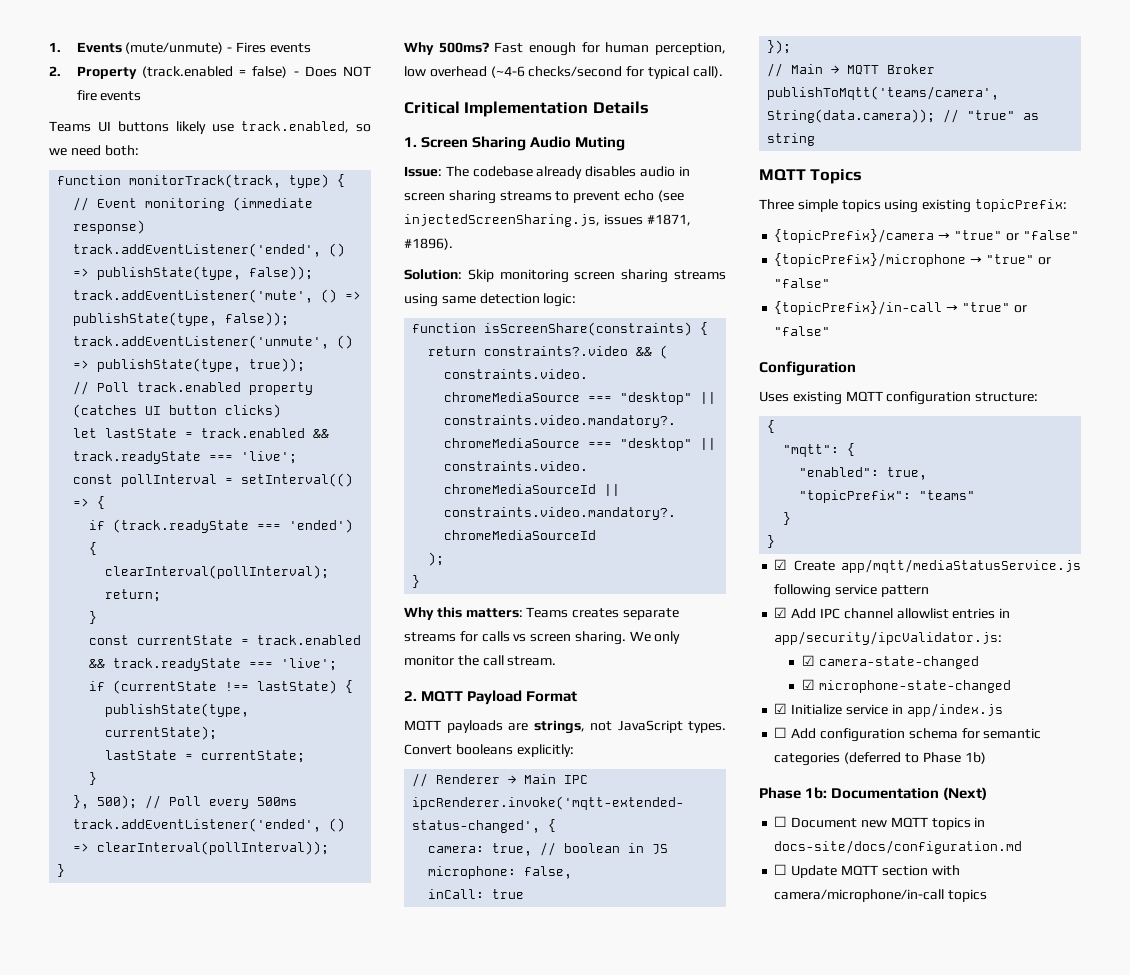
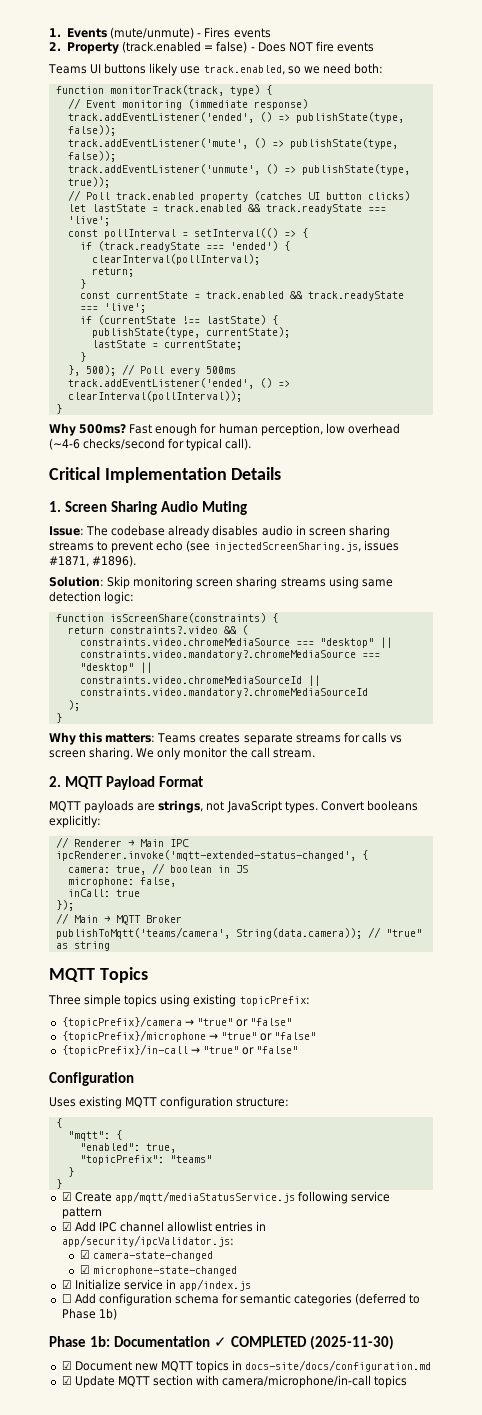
- Phase 1b: Documentation (Next)
- ☐ Document new MQTT topics in docs-site/docs/configuration.md
+ Phase 1b: Documentation ✓ COMPLETED (2025-11-30)
+ ☑ Document new MQTT topics in docs-site/docs/configuration.md
- ☐ Update MQTT section with camera/microphone/in-call topics
+ ☑ Update MQTT section with camera/microphone/in-call topics

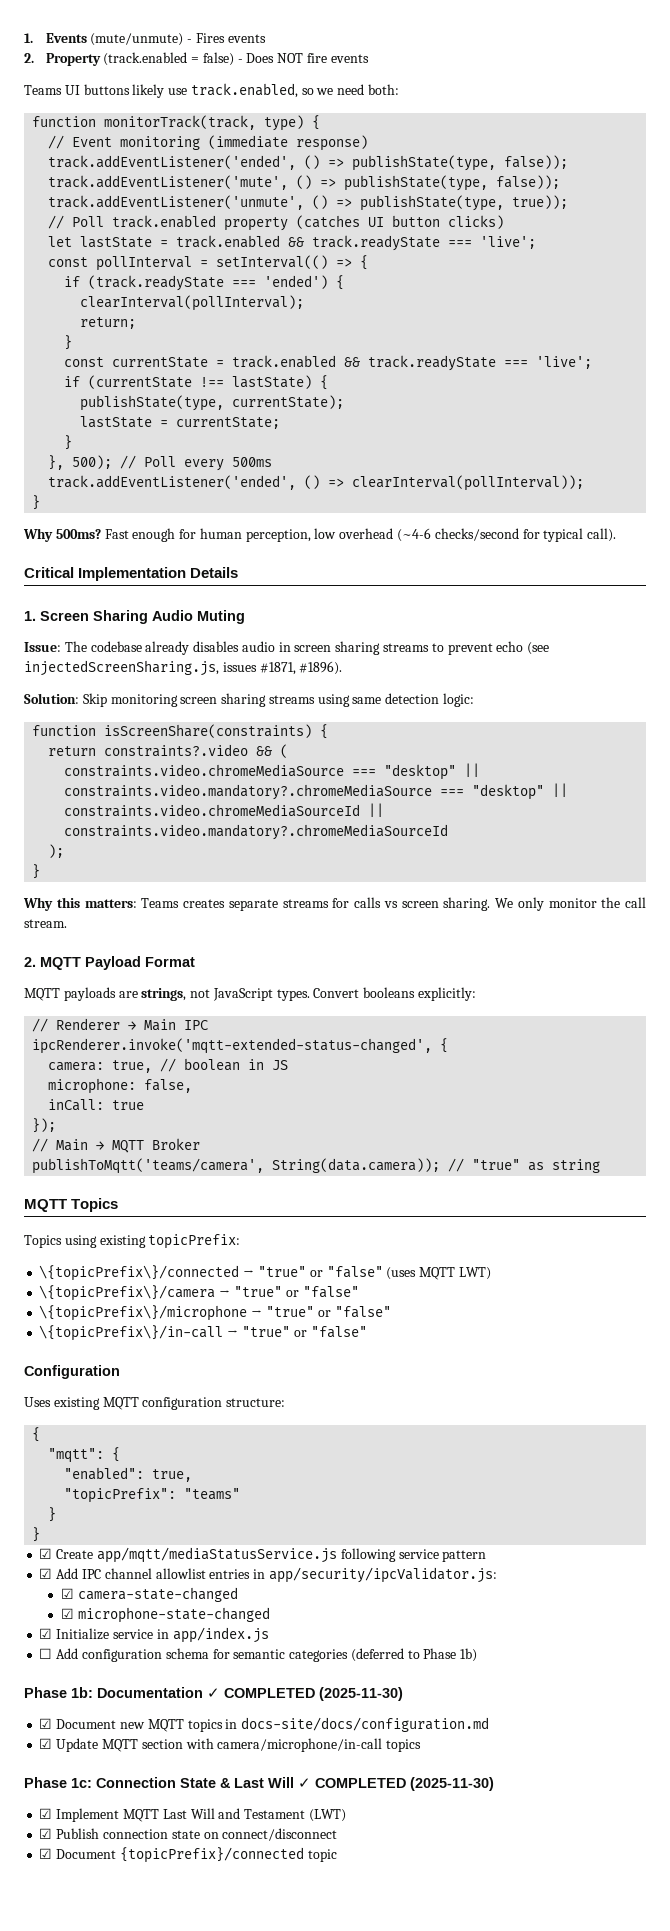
- Three simple topics using existing topicPrefix:
+ Topics using existing topicPrefix:
- {topicPrefix}/camera → "true" or "false"
- {topicPrefix}/microphone → "true" or "false"
- {topicPrefix}/in-call → "true" or "false"
+ \{topicPrefix\}/connected → "true" or "false" (uses MQTT LWT)
+ \{topicPrefix\}/camera → "true" or "false"
+ \{topicPrefix\}/microphone → "true" or "false"
+ \{topicPrefix\}/in-call → "true" or "false"
+ Phase 1c: Connection State & Last Will ✓ COMPLETED (2025-11-30)
+ ☑ Implement MQTT Last Will and Testament (LWT)
+ ☑ Publish connection state on connect/disconnect
+ ☑ Document {topicPrefix}/connected topic

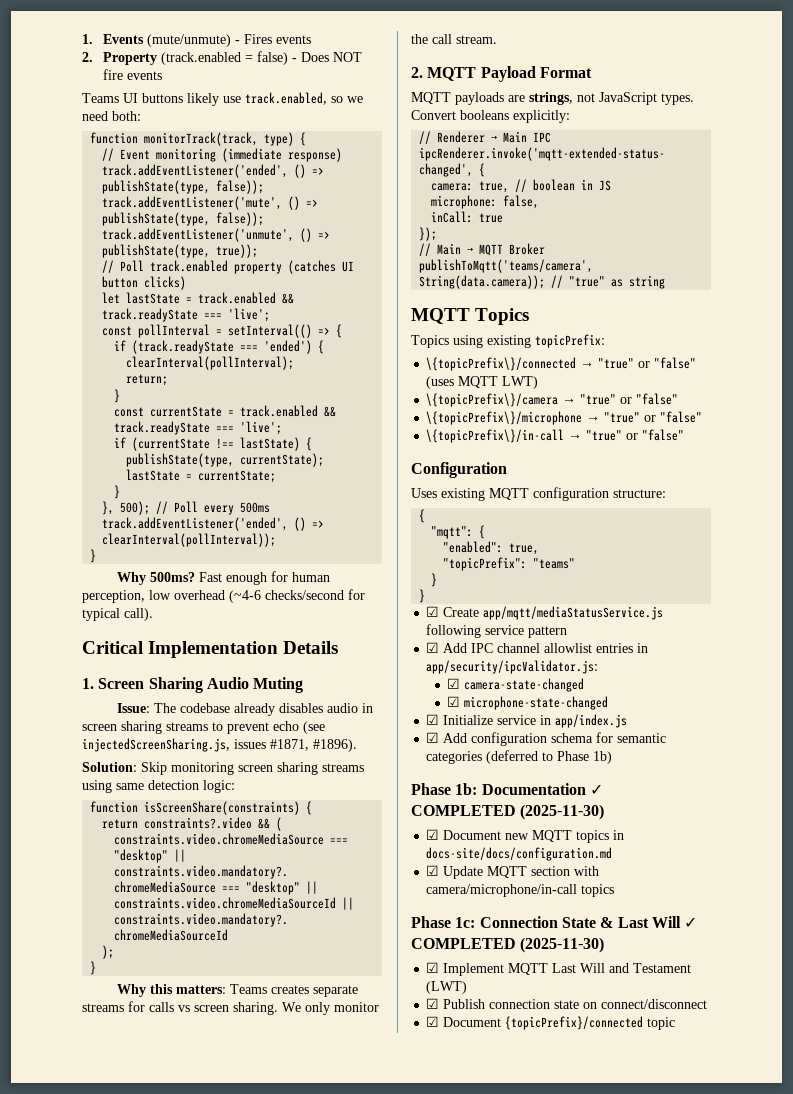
- ☐ Add configuration schema for semantic categories (deferred to Phase 1b)
+ ☑ Add configuration schema for semantic categories (deferred to Phase 1b)

